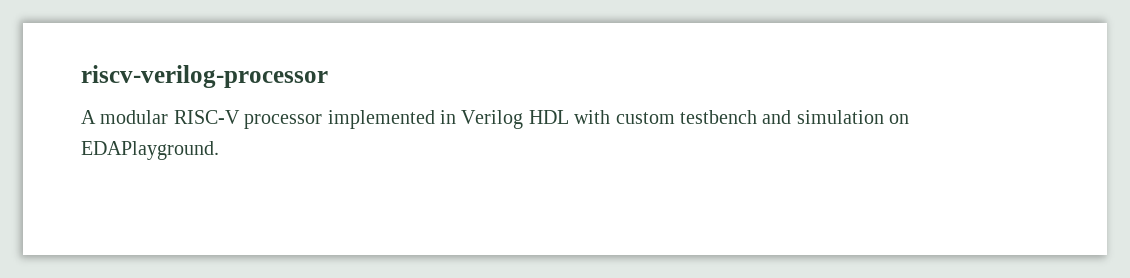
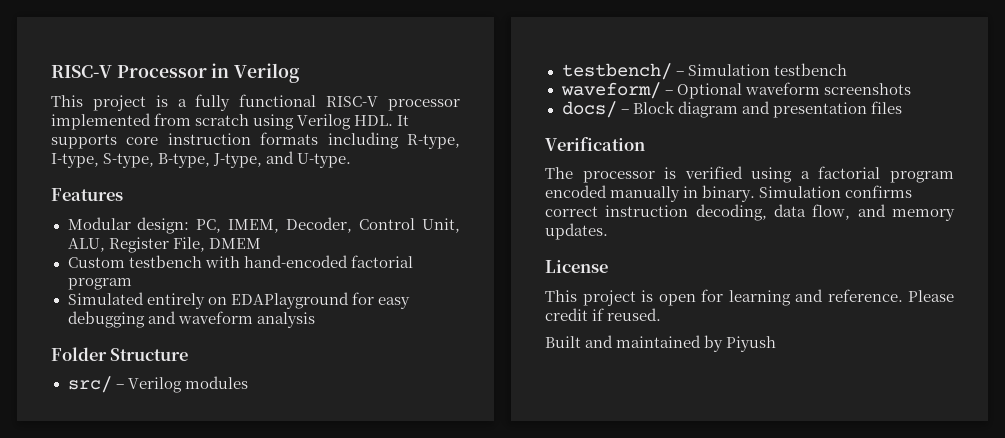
- riscv-verilog-processor
- A modular RISC-V processor implemented in Verilog HDL with custom testbench and simulation on EDAPlayground.
+ RISC-V Processor in Verilog
+ This project is a fully functional RISC-V processor implemented from scratch using Verilog HDL. It supports core instruction formats including R-type, I-type, S-type, B-type, J-type, and U-type.
+ Features
+ Modular design: PC, IMEM, Decoder, Control Unit, ALU, Register File, DMEM
+ Custom testbench with hand-encoded factorial program
+ Simulated entirely on EDAPlayground for easy debugging and waveform analysis
+ Folder Structure
+ src/ – Verilog modules
+ testbench/ – Simulation testbench
+ waveform/ – Optional waveform screenshots
+ docs/ – Block diagram and presentation files
+ Verification
+ The processor is verified using a factorial program encoded manually in binary. Simulation confirms correct instruction decoding, data flow, and memory updates.
+ License
+ This project is open for learning and reference. Please credit if reused.
+ Built and maintained by Piyush

